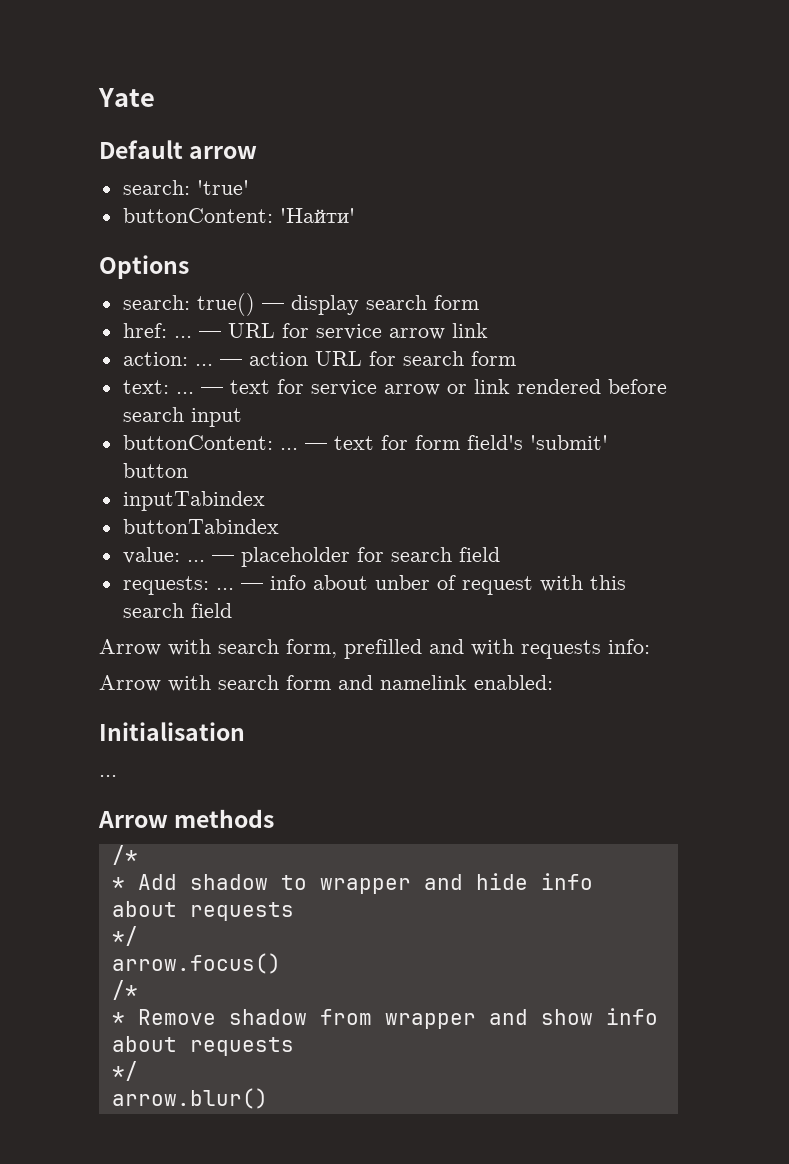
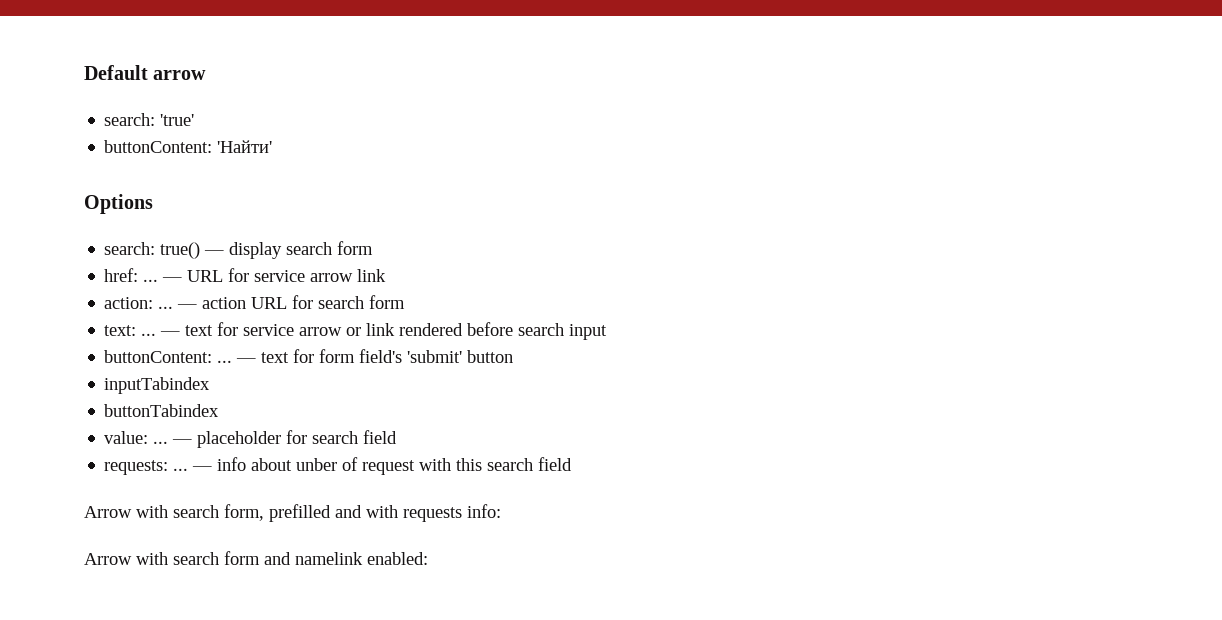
- Yate
- Initialisation
- ...
- Arrow methods
- /*
- * Add shadow to wrapper and hide info about requests
- */
- arrow.focus()
- /*
- * Remove shadow from wrapper and show info about requests
- */
- arrow.blur()

